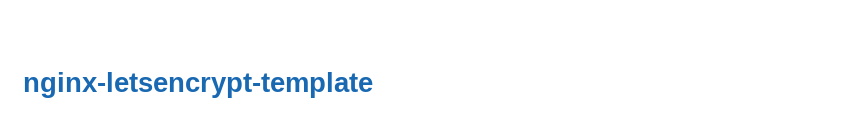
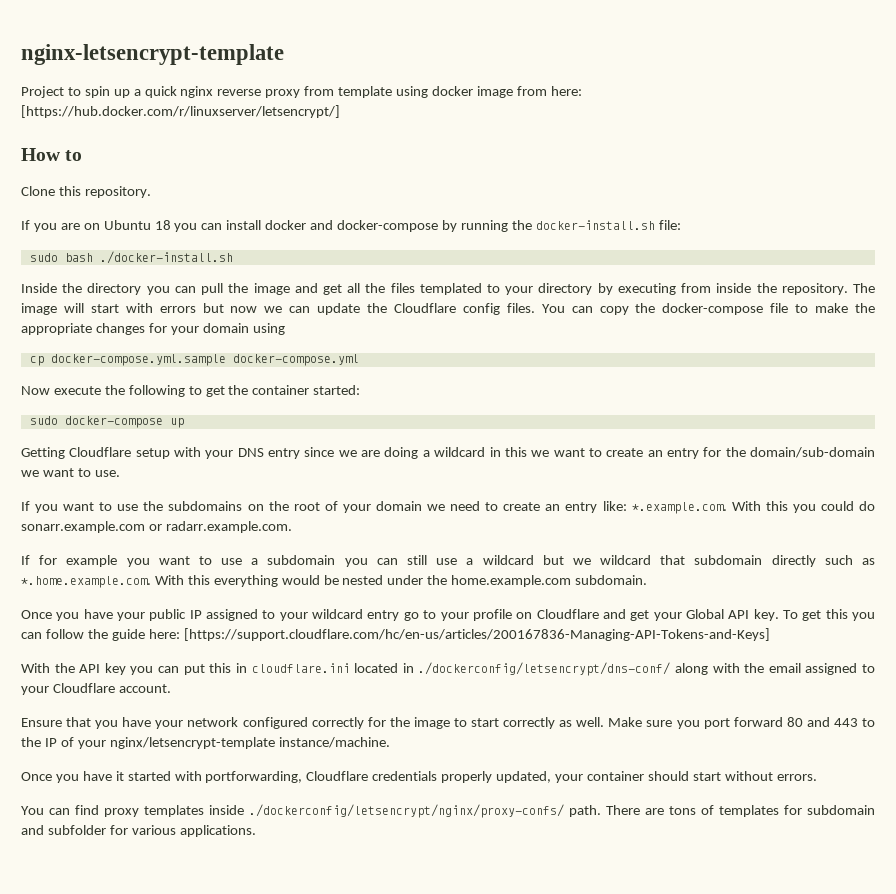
+ Project to spin up a quick nginx reverse proxy from template using docker image from here: [https://hub.docker.com/r/linuxserver/letsencrypt/]
+ How to
+ Clone this repository.
+ If you are on Ubuntu 18 you can install docker and docker-compose by running the docker-install.sh file:
+ sudo bash ./docker-install.sh
+ Inside the directory you can pull the image and get all the files templated to your directory by executing from inside the repository. The image will start with errors but now we can update the Cloudflare config files. You can copy the docker-compose file to make the appropriate changes for your domain using
+ cp docker-compose.yml.sample docker-compose.yml
+ Now execute the following to get the container started:
+ sudo docker-compose up
+ Getting Cloudflare setup with your DNS entry since we are doing a wildcard in this we want to create an entry for the domain/sub-domain we want to use.
+ If you want to use the subdomains on the root of your domain we need to create an entry like: *.example.com. With this you could do sonarr.example.com or radarr.example.com.
+ If for example you want to use a subdomain you can still use a wildcard but we wildcard that subdomain directly such as *.home.example.com. With this everything would be nested under the home.example.com subdomain.
+ Once you have your public IP assigned to your wildcard entry go to your profile on Cloudflare and get your Global API key. To get this you can follow the guide here: [https://support.cloudflare.com/hc/en-us/articles/200167836-Managing-API-Tokens-and-Keys]
+ With the API key you can put this in cloudflare.ini located in ./dockerconfig/letsencrypt/dns-conf/ along with the email assigned to your Cloudflare account.
+ Ensure that you have your network configured correctly for the image to start correctly as well. Make sure you port forward 80 and 443 to the IP of your nginx/letsencrypt-template instance/machine.
+ Once you have it started with portforwarding, Cloudflare credentials properly updated, your container should start without errors.
+ You can find proxy templates inside ./dockerconfig/letsencrypt/nginx/proxy-confs/ path. There are tons of templates for subdomain and subfolder for various applications.

